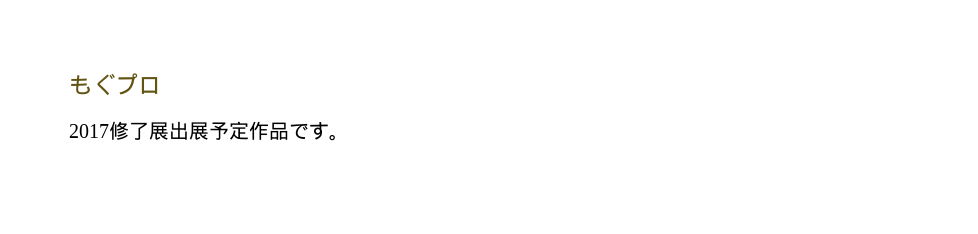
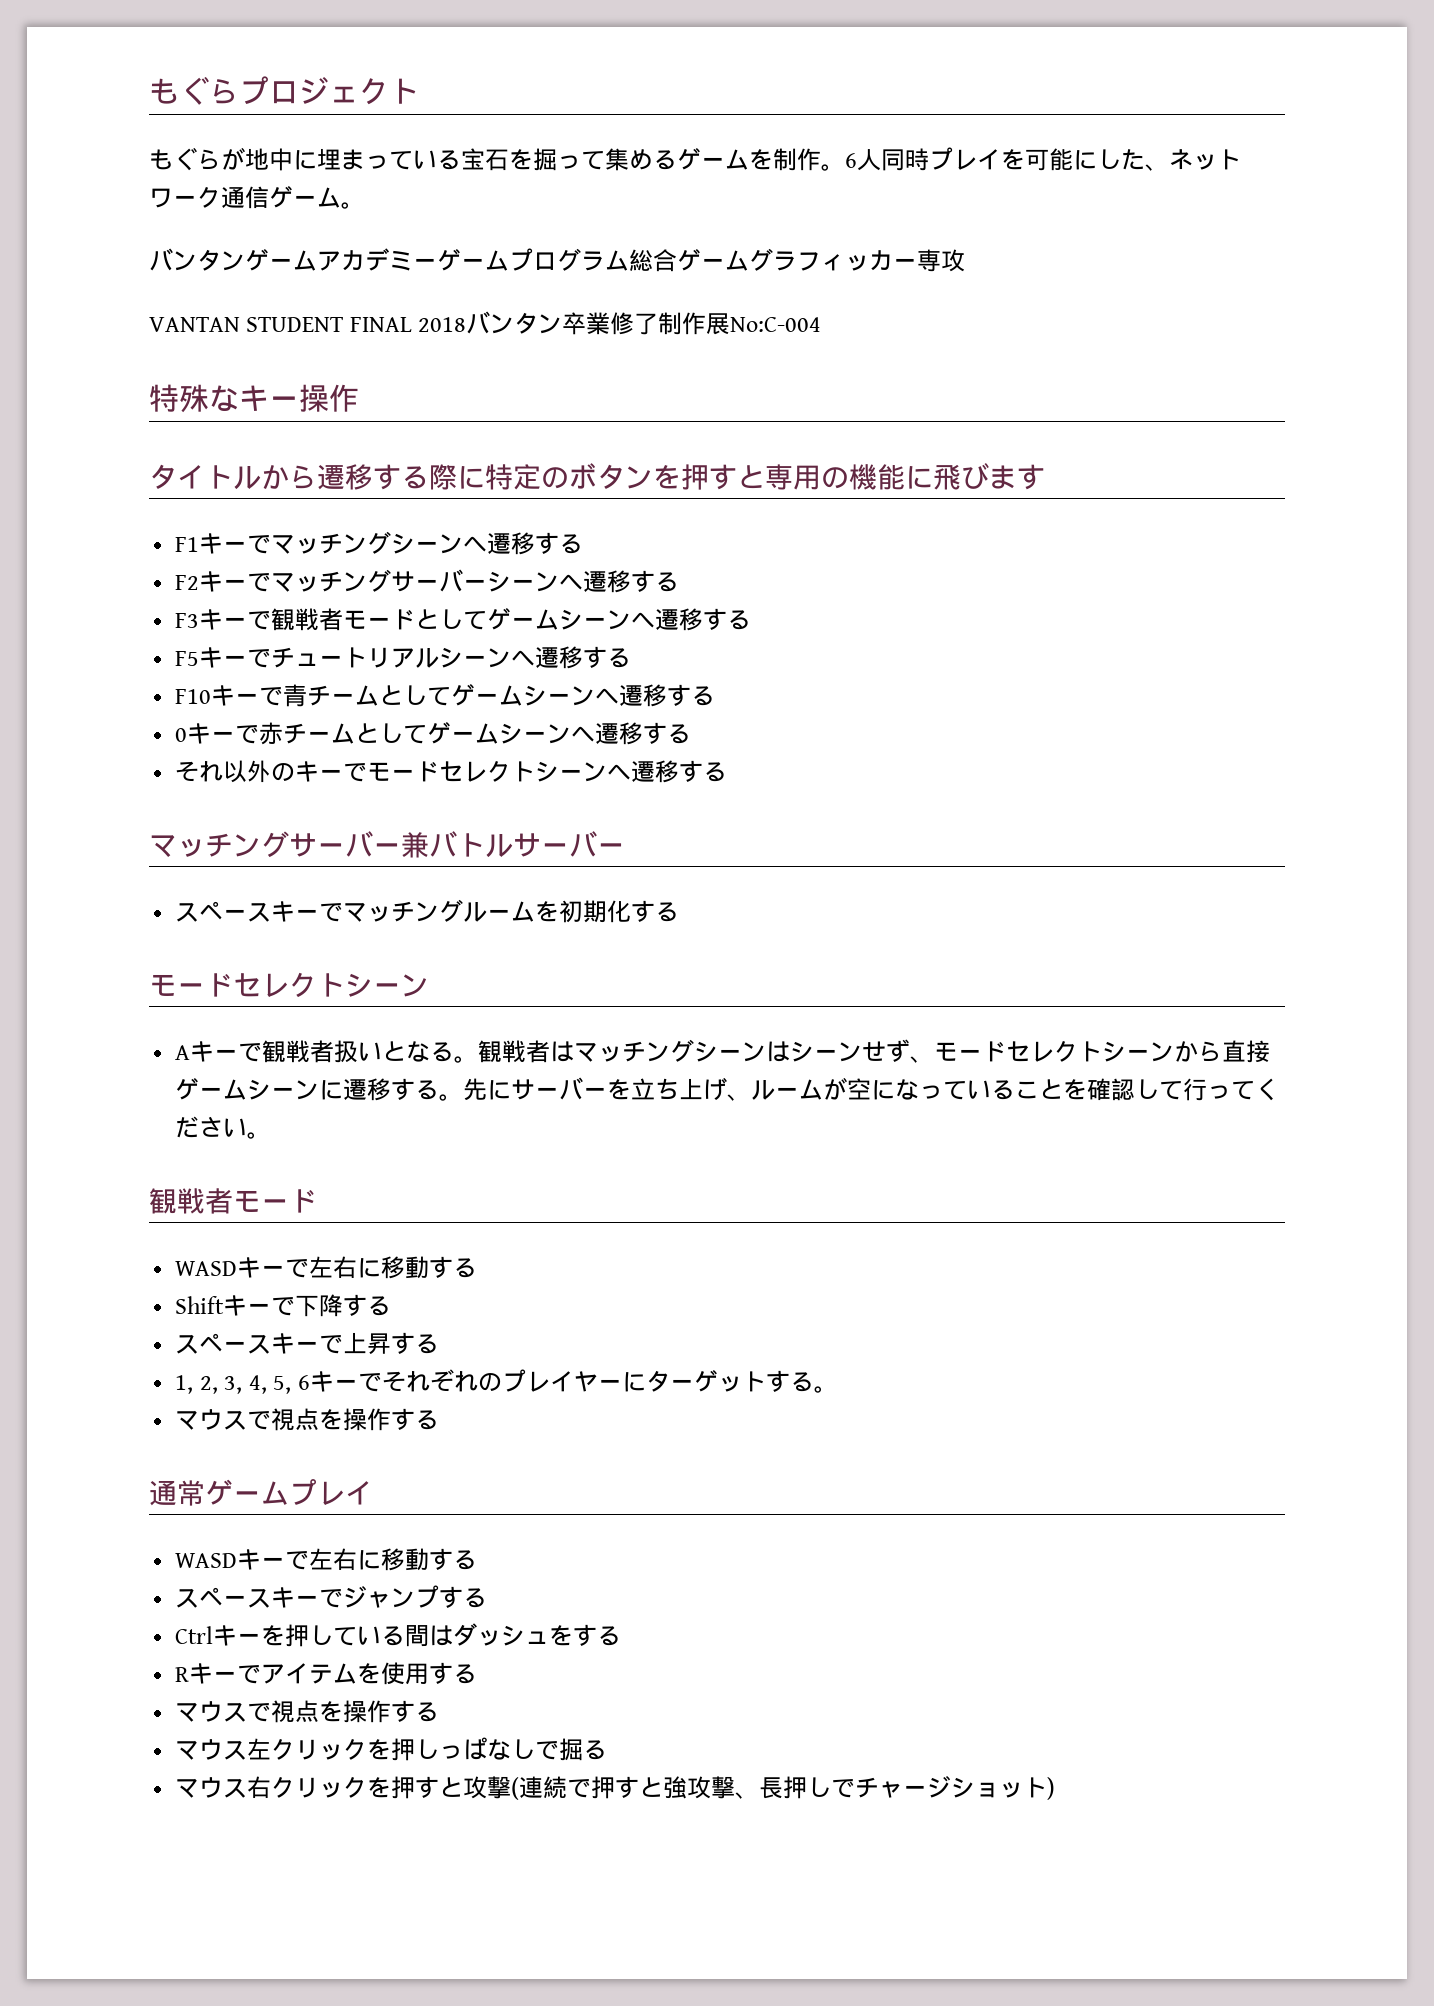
- もぐプロ
- 2017修了展出展予定作品です。
+ もぐらプロジェクト
+ もぐらが地中に埋まっている宝石を掘って集めるゲームを制作。6人同時プレイを可能にした、ネットワーク通信ゲーム。
+ バンタンゲームアカデミーゲームプログラム総合ゲームグラフィッカー専攻
+ VANTAN STUDENT FINAL 2018バンタン卒業修了制作展No:C-004
+ 特殊なキー操作
+ タイトルから遷移する際に特定のボタンを押すと専用の機能に飛びます
+ F1キーでマッチングシーンへ遷移する
+ F2キーでマッチングサーバーシーンへ遷移する
+ F3キーで観戦者モードとしてゲームシーンへ遷移する
+ F5キーでチュートリアルシーンへ遷移する
+ F10キーで青チームとしてゲームシーンへ遷移する
+ 0キーで赤チームとしてゲームシーンへ遷移する
+ それ以外のキーでモードセレクトシーンへ遷移する
+ マッチングサーバー兼バトルサーバー
+ スペースキーでマッチングルームを初期化する
+ モードセレクトシーン
+ Aキーで観戦者扱いとなる。観戦者はマッチングシーンはシーンせず、モードセレクトシーンから直接ゲームシーンに遷移する。先にサーバーを立ち上げ、ルームが空になっていることを確認して行ってください。
+ 観戦者モード
+ WASDキーで左右に移動する
+ Shiftキーで下降する
+ スペースキーで上昇する
+ 1, 2, 3, 4, 5, 6キーでそれぞれのプレイヤーにターゲットする。
+ マウスで視点を操作する
+ 通常ゲームプレイ
+ WASDキーで左右に移動する
+ スペースキーでジャンプする
+ Ctrlキーを押している間はダッシュをする
+ Rキーでアイテムを使用する
+ マウスで視点を操作する
+ マウス左クリックを押しっぱなしで掘る
+ マウス右クリックを押すと攻撃(連続で押すと強攻撃、長押しでチャージショット)

